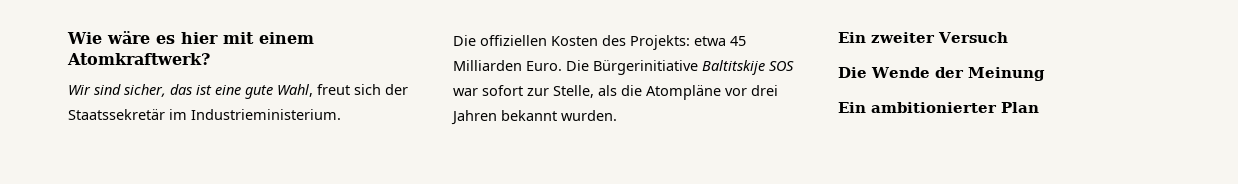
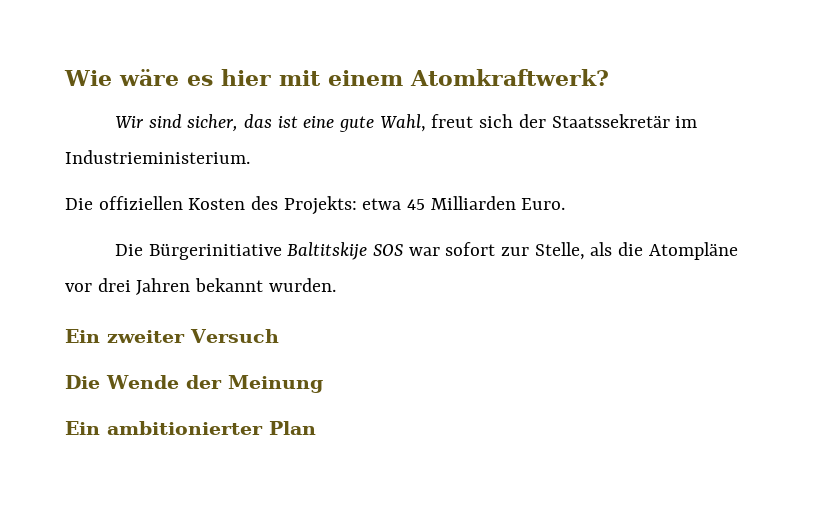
- Die offiziellen Kosten des Projekts: etwa 45 Milliarden Euro. Die Bürgerinitiative Baltitskije SOS war sofort zur Stelle, als die Atompläne vor drei Jahren bekannt wurden.
+ Die offiziellen Kosten des Projekts: etwa 45 Milliarden Euro.
+ Die Bürgerinitiative Baltitskije SOS war sofort zur Stelle, als die Atompläne vor drei Jahren bekannt wurden.

